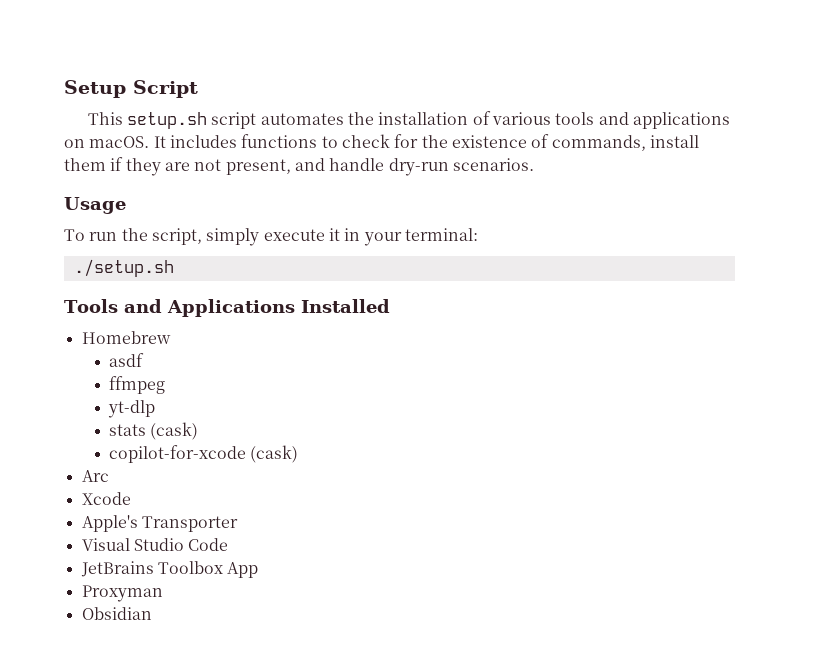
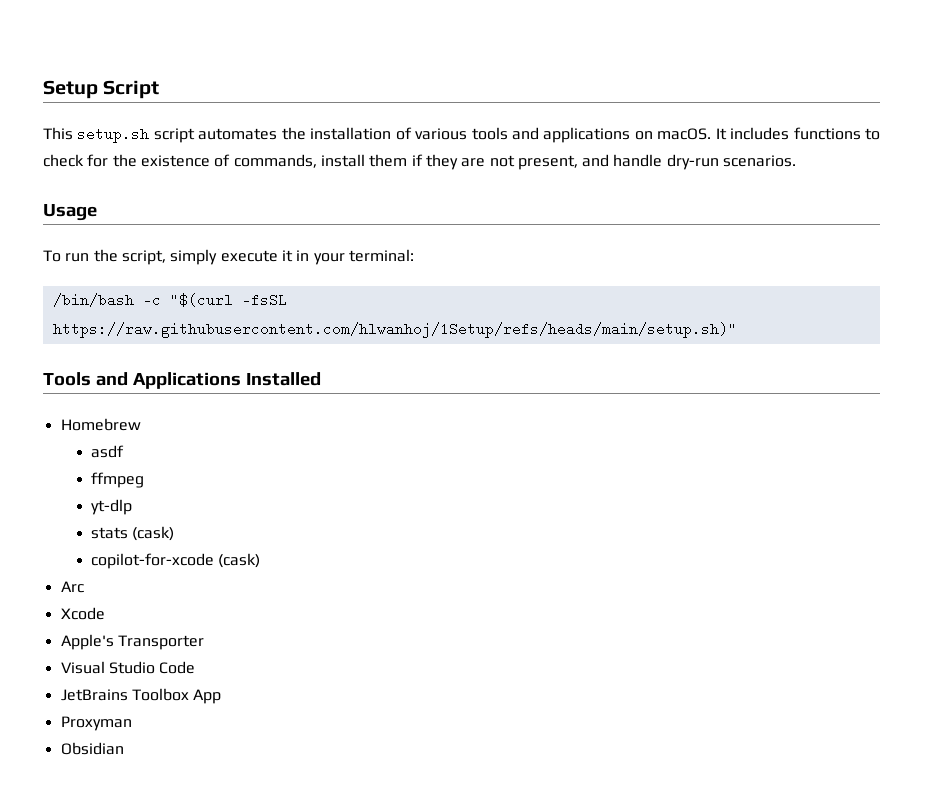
- ./setup.sh
+ /bin/bash -c "$(curl -fsSL https://raw.githubusercontent.com/hlwanhoj/1Setup/refs/heads/main/setup.sh)"

